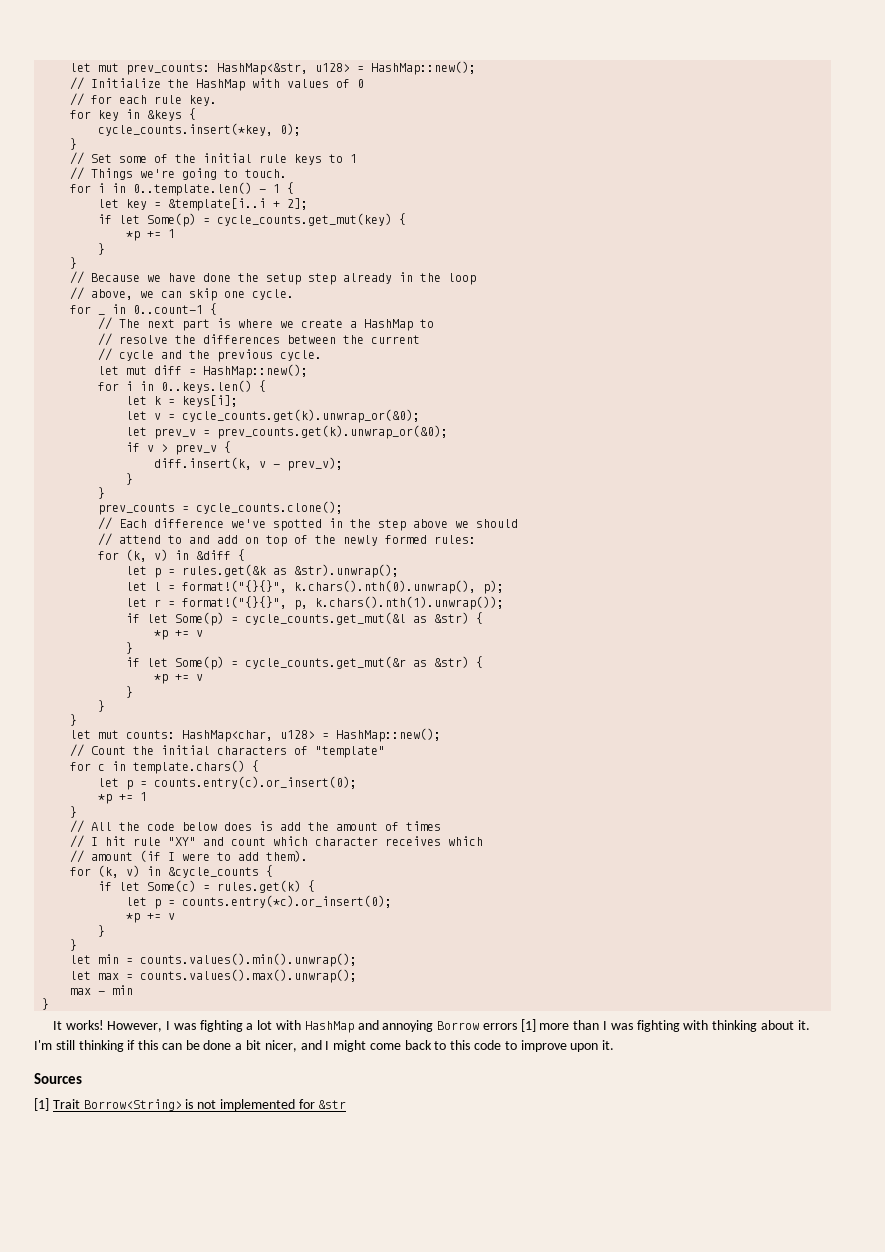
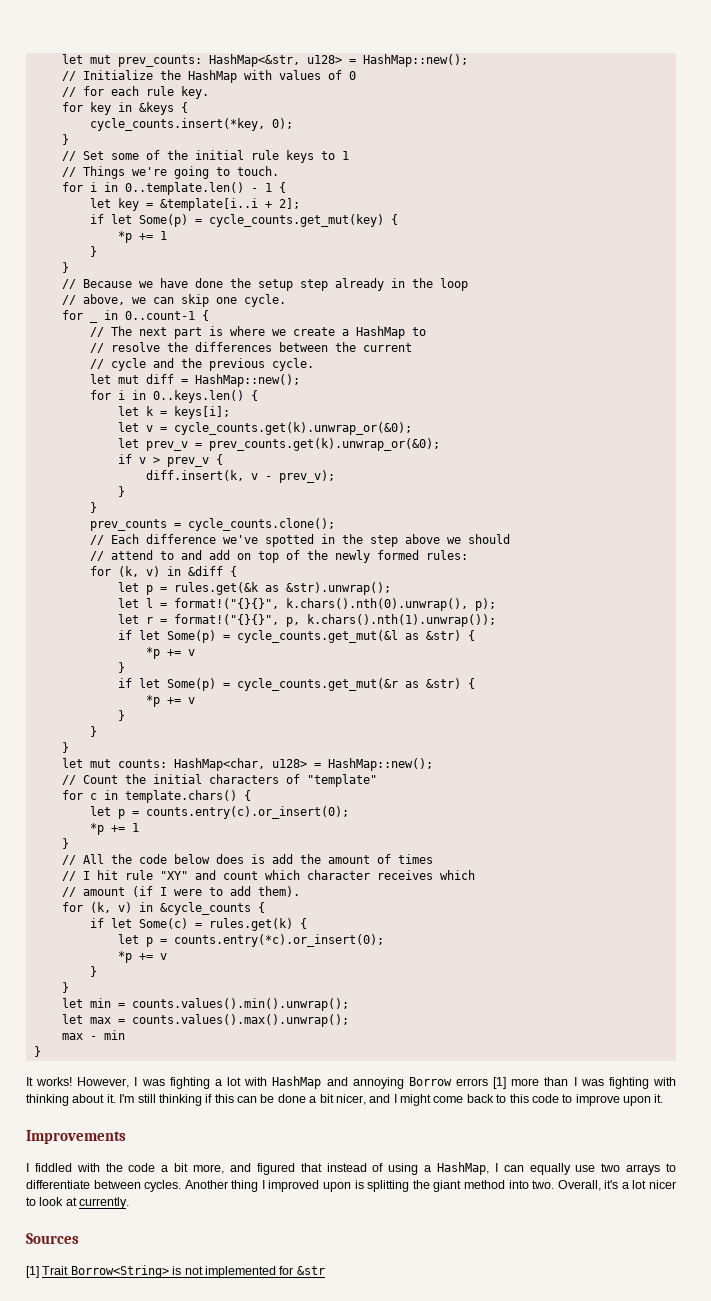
+ Improvements
+ I fiddled with the code a bit more, and figured that instead of using a HashMap, I can equally use two arrays to differentiate between cycles. Another thing I improved upon is splitting the giant method into two. Overall, it's a lot nicer to look at currently.

